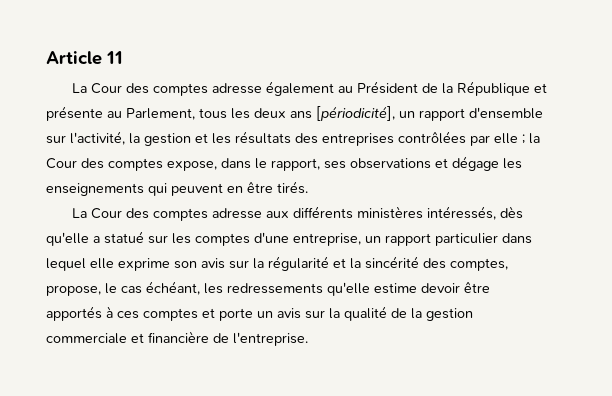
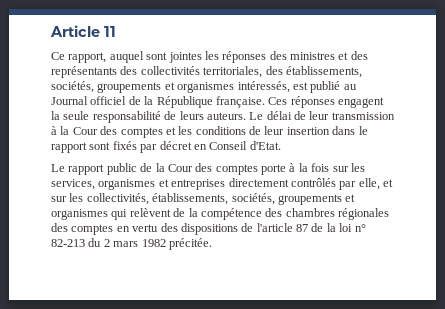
- La Cour des comptes adresse également au Président de la République et présente au Parlement, tous les deux ans [périodicité], un rapport d'ensemble sur l'activité, la gestion et les résultats des entreprises contrôlées par elle ; la Cour des comptes expose, dans le rapport, ses observations et dégage les enseignements qui peuvent en être tirés.
- La Cour des comptes adresse aux différents ministères intéressés, dès qu'elle a statué sur les comptes d'une entreprise, un rapport particulier dans lequel elle exprime son avis sur la régularité et la sincérité des comptes, propose, le cas échéant, les redressements qu'elle estime devoir être apportés à ces comptes et porte un avis sur la qualité de la gestion commerciale et financière de l'entreprise.
+ Ce rapport, auquel sont jointes les réponses des ministres et des représentants des collectivités territoriales, des établissements, sociétés, groupements et organismes intéressés, est publié au Journal officiel de la République française. Ces réponses engagent la seule responsabilité de leurs auteurs. Le délai de leur transmission à la Cour des comptes et les conditions de leur insertion dans le rapport sont fixés par décret en Conseil d'Etat.
+ Le rapport public de la Cour des comptes porte à la fois sur les services, organismes et entreprises directement contrôlés par elle, et sur les collectivités, établissements, sociétés, groupements et organismes qui relèvent de la compétence des chambres régionales des comptes en vertu des dispositions de l'article 87 de la loi n° 82-213 du 2 mars 1982 précitée.

